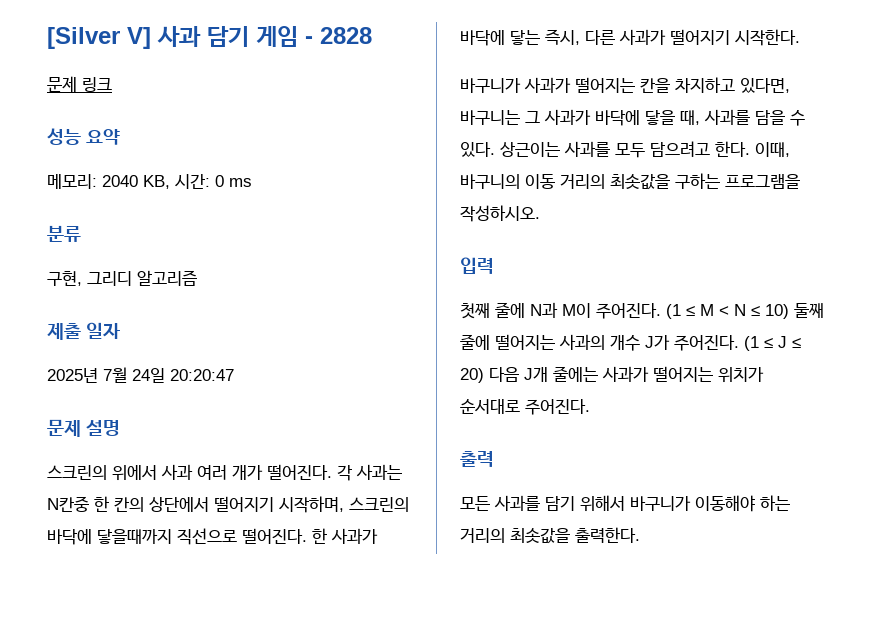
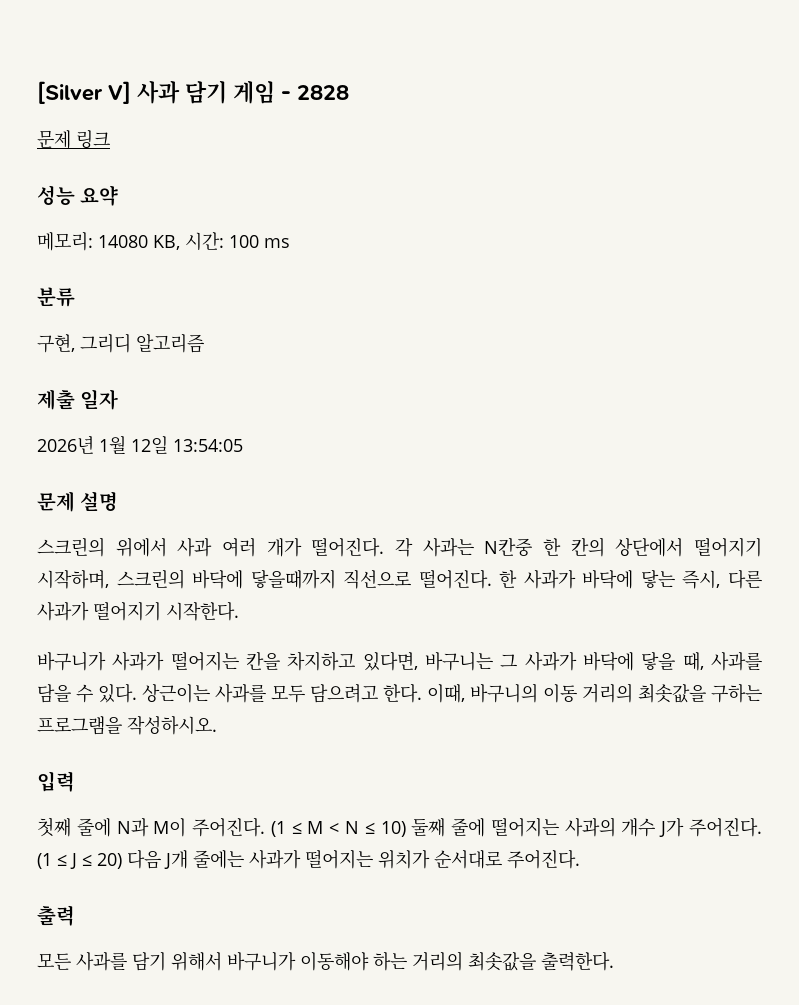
- 메모리: 2040 KB, 시간: 0 ms
+ 메모리: 14080 KB, 시간: 100 ms
- 2025년 7월 24일 20:20:47
+ 2026년 1월 12일 13:54:05

